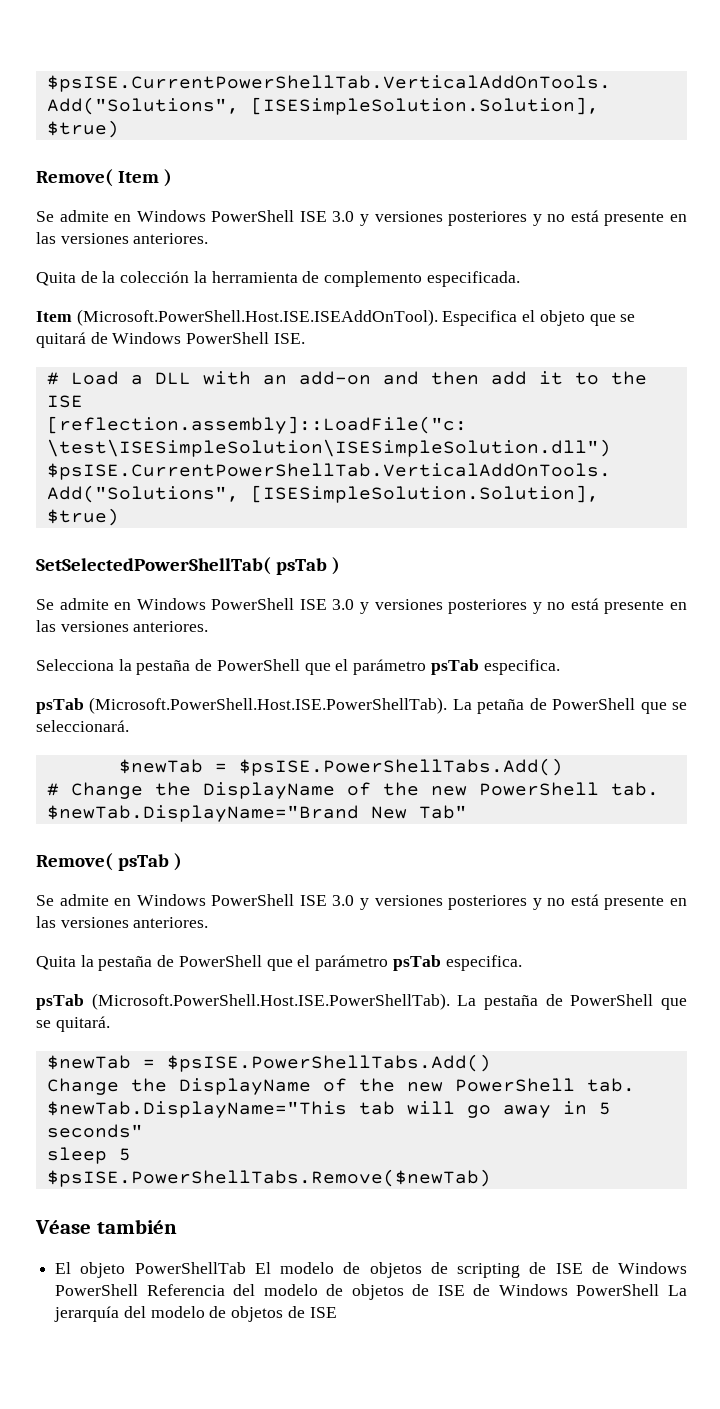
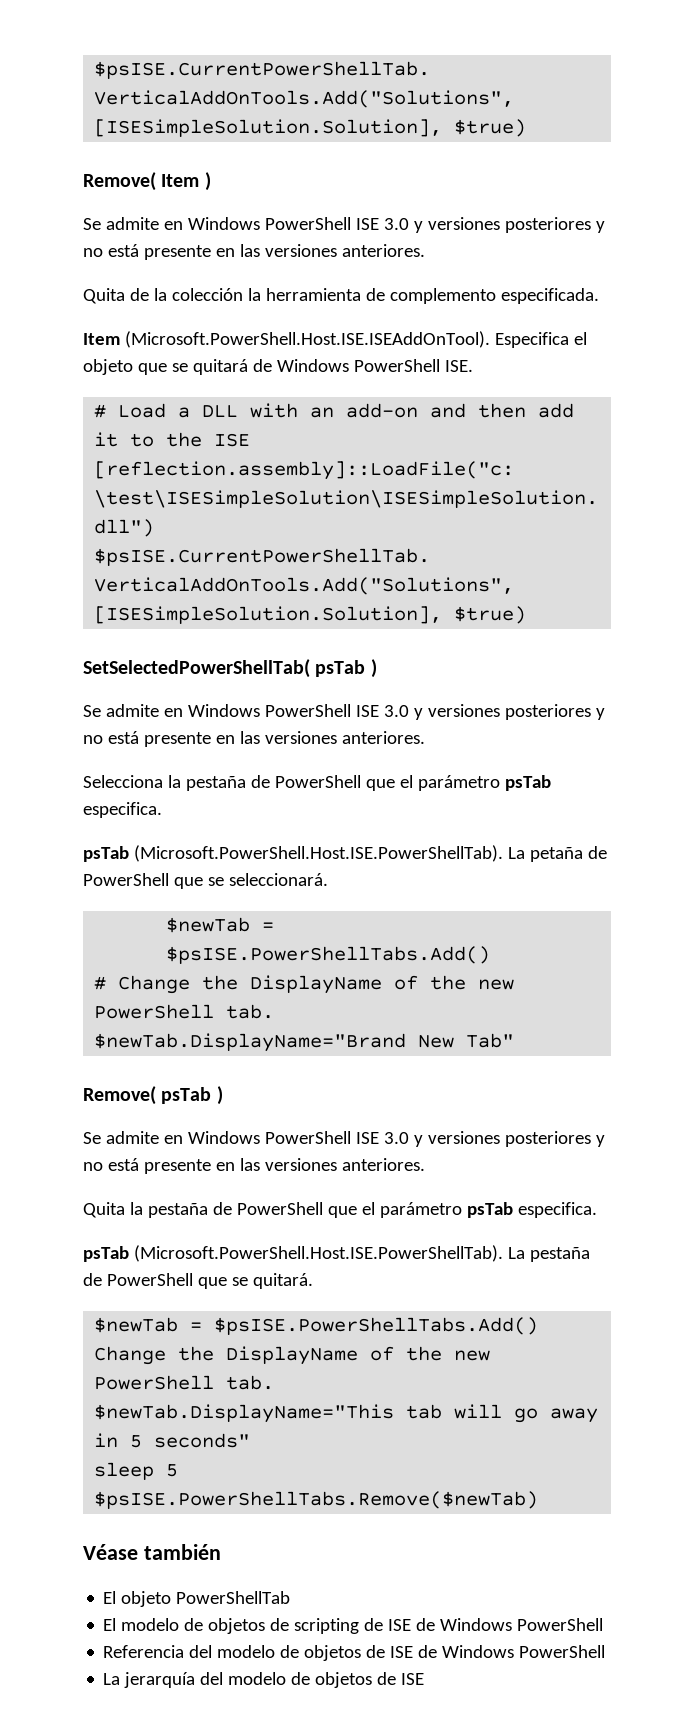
- El objeto PowerShellTab El modelo de objetos de scripting de ISE de Windows PowerShell Referencia del modelo de objetos de ISE de Windows PowerShell La jerarquía del modelo de objetos de ISE
+ El objeto PowerShellTab
+ El modelo de objetos de scripting de ISE de Windows PowerShell
+ Referencia del modelo de objetos de ISE de Windows PowerShell
+ La jerarquía del modelo de objetos de ISE

